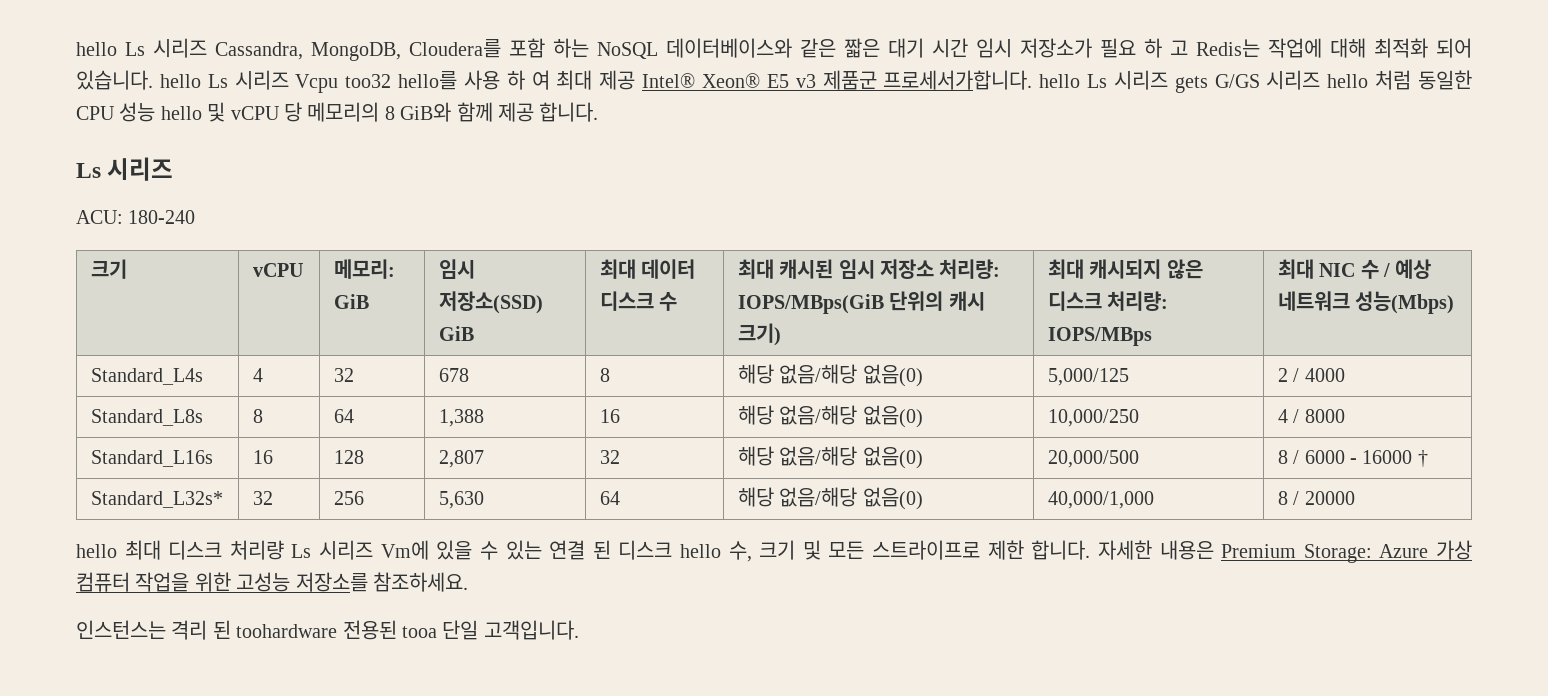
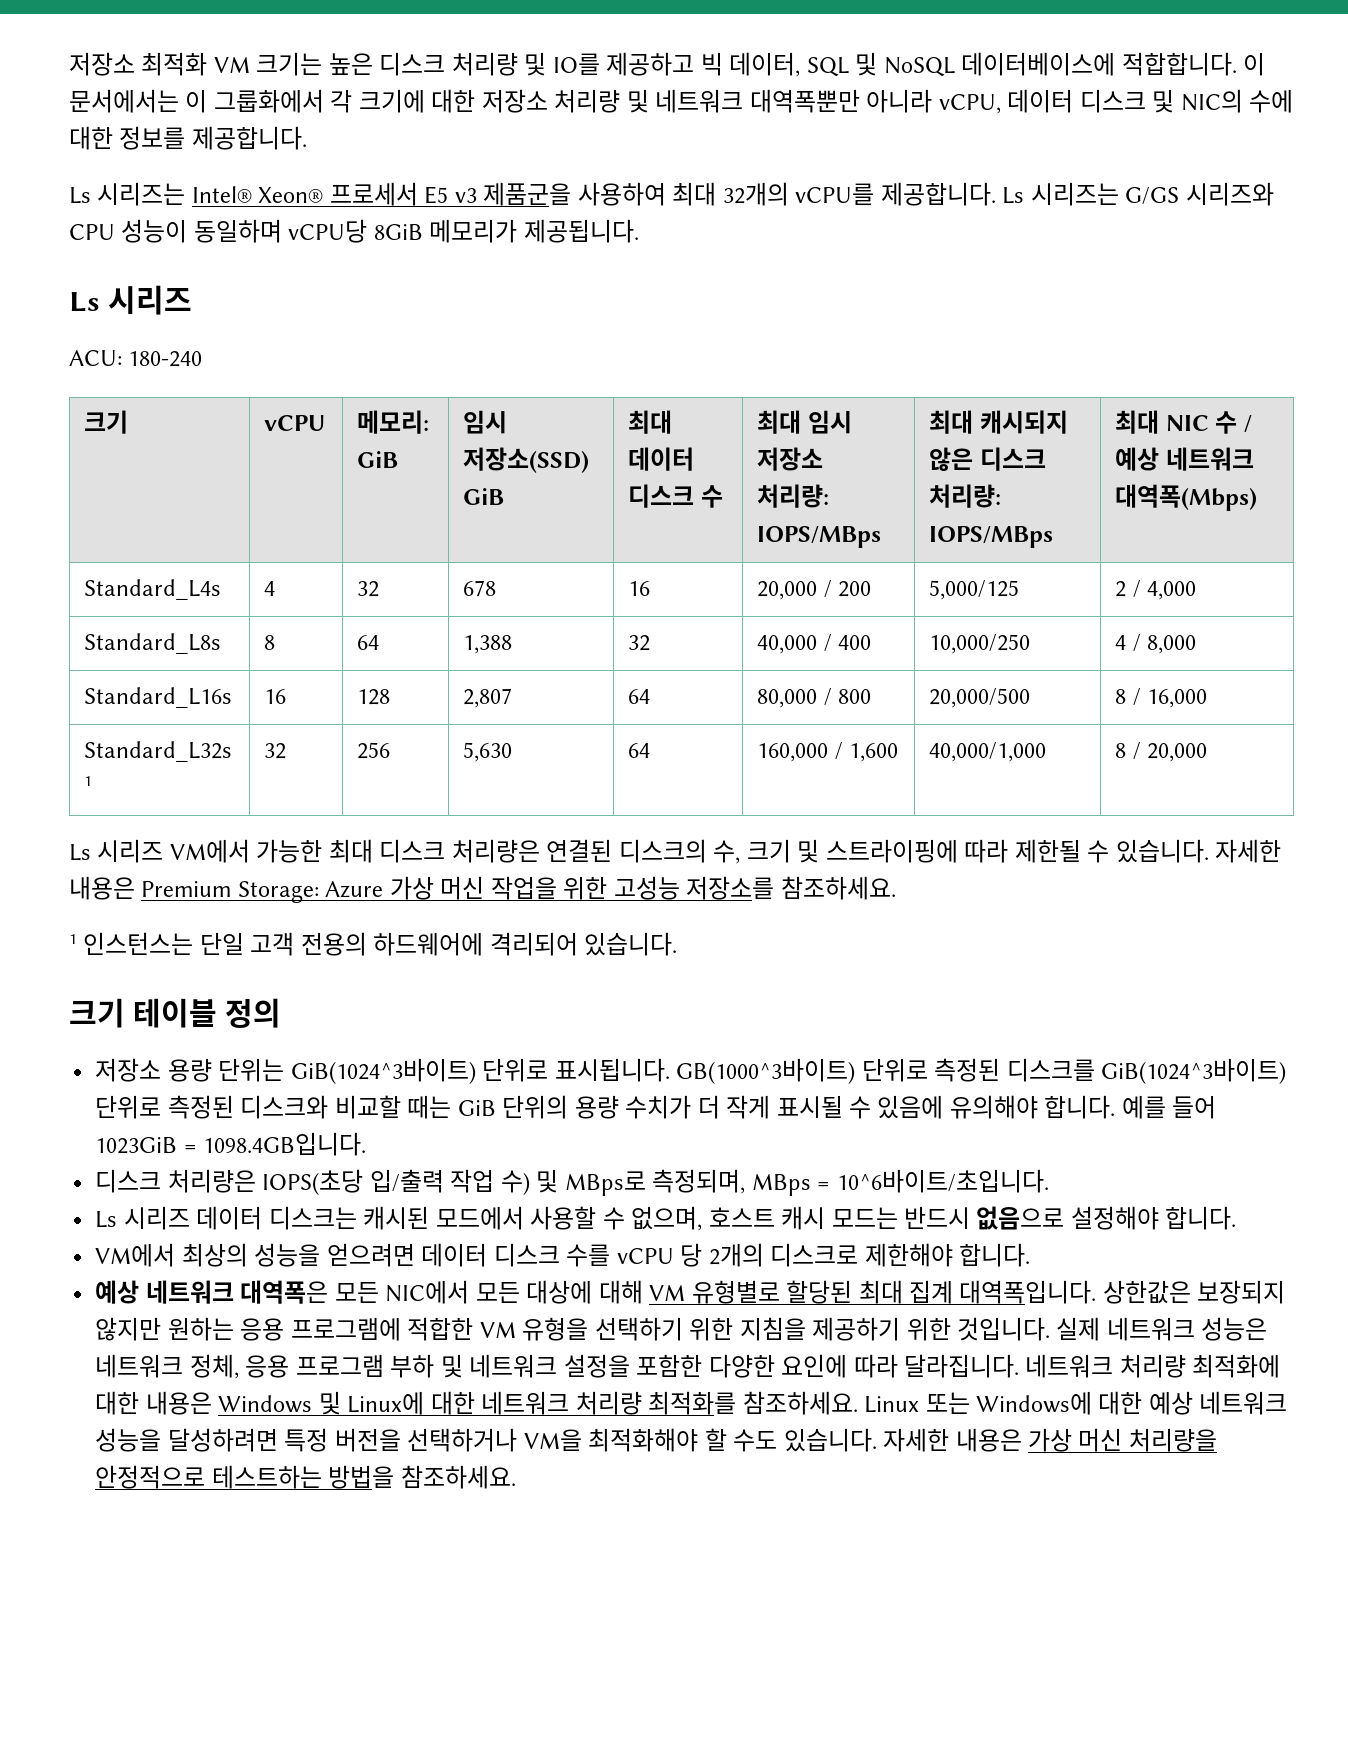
- hello Ls 시리즈 Cassandra, MongoDB, Cloudera를 포함 하는 NoSQL 데이터베이스와 같은 짧은 대기 시간 임시 저장소가 필요 하 고 Redis는 작업에 대해 최적화 되어 있습니다. hello Ls 시리즈 Vcpu too32 hello를 사용 하 여 최대 제공 Intel® Xeon® E5 v3 제품군 프로세서가합니다. hello Ls 시리즈 gets G/GS 시리즈 hello 처럼 동일한 CPU 성능 hello 및 vCPU 당 메모리의 8 GiB와 함께 제공 합니다.
+ 저장소 최적화 VM 크기는 높은 디스크 처리량 및 IO를 제공하고 빅 데이터, SQL 및 NoSQL 데이터베이스에 적합합니다. 이 문서에서는 이 그룹화에서 각 크기에 대한 저장소 처리량 및 네트워크 대역폭뿐만 아니라 vCPU, 데이터 디스크 및 NIC의 수에 대한 정보를 제공합니다.
+ Ls 시리즈는 Intel® Xeon® 프로세서 E5 v3 제품군을 사용하여 최대 32개의 vCPU를 제공합니다. Ls 시리즈는 G/GS 시리즈와 CPU 성능이 동일하며 vCPU당 8GiB 메모리가 제공됩니다.
- 크기 | vCPU | 메모리: GiB | 임시 저장소(SSD) GiB | 최대 데이터 디스크 수 | 최대 캐시된 임시 저장소 처리량: IOPS/MBps(GiB 단위의 캐시 크기) | 최대 캐시되지 않은 디스크 처리량: IOPS/MBps | 최대 NIC 수 / 예상 네트워크 성능(Mbps)
+ 크기 | vCPU | 메모리: GiB | 임시 저장소(SSD) GiB | 최대 데이터 디스크 수 | 최대 임시 저장소 처리량: IOPS/MBps | 최대 캐시되지 않은 디스크 처리량: IOPS/MBps | 최대 NIC 수 / 예상 네트워크 대역폭(Mbps)
- Standard_L4s | 4 | 32 | 678 | 8 | 해당 없음/해당 없음(0) | 5,000/125 | 2 / 4000
+ Standard_L4s | 4 | 32 | 678 | 16 | 20,000 / 200 | 5,000/125 | 2 / 4,000
- Standard_L8s | 8 | 64 | 1,388 | 16 | 해당 없음/해당 없음(0) | 10,000/250 | 4 / 8000
+ Standard_L8s | 8 | 64 | 1,388 | 32 | 40,000 / 400 | 10,000/250 | 4 / 8,000
- Standard_L16s | 16 | 128 | 2,807 | 32 | 해당 없음/해당 없음(0) | 20,000/500 | 8 / 6000 - 16000 †
- Standard_L32s* | 32 | 256 | 5,630 | 64 | 해당 없음/해당 없음(0) | 40,000/1,000 | 8 / 20000
- hello 최대 디스크 처리량 Ls 시리즈 Vm에 있을 수 있는 연결 된 디스크 hello 수, 크기 및 모든 스트라이프로 제한 합니다.
+ Standard_L16s | 16 | 128 | 2,807 | 64 | 80,000 / 800 | 20,000/500 | 8 / 16,000
+ Standard_L32s 1 | 32 | 256 | 5,630 | 64 | 160,000 / 1,600 | 40,000/1,000 | 8 / 20,000
+ Ls 시리즈 VM에서 가능한 최대 디스크 처리량은 연결된 디스크의 수, 크기 및 스트라이핑에 따라 제한될 수 있습니다.
- 자세한 내용은 Premium Storage: Azure 가상 컴퓨터 작업을 위한 고성능 저장소를 참조하세요.
+ 자세한 내용은 Premium Storage: Azure 가상 머신 작업을 위한 고성능 저장소를 참조하세요.
- 인스턴스는 격리 된 toohardware 전용된 tooa 단일 고객입니다.
+ 1 인스턴스는 단일 고객 전용의 하드웨어에 격리되어 있습니다.
+ 크기 테이블 정의
+ 저장소 용량 단위는 GiB(1024^3바이트) 단위로 표시됩니다. GB(1000^3바이트) 단위로 측정된 디스크를 GiB(1024^3바이트) 단위로 측정된 디스크와 비교할 때는 GiB 단위의 용량 수치가 더 작게 표시될 수 있음에 유의해야 합니다. 예를 들어 1023GiB = 1098.4GB입니다.
+ 디스크 처리량은 IOPS(초당 입/출력 작업 수) 및 MBps로 측정되며, MBps = 10^6바이트/초입니다.
+ Ls 시리즈 데이터 디스크는 캐시된 모드에서 사용할 수 없으며, 호스트 캐시 모드는 반드시 없음으로 설정해야 합니다.
+ VM에서 최상의 성능을 얻으려면 데이터 디스크 수를 vCPU 당 2개의 디스크로 제한해야 합니다.
+ 예상 네트워크 대역폭은 모든 NIC에서 모든 대상에 대해 VM 유형별로 할당된 최대 집계 대역폭입니다. 상한값은 보장되지 않지만 원하는 응용 프로그램에 적합한 VM 유형을 선택하기 위한 지침을 제공하기 위한 것입니다. 실제 네트워크 성능은 네트워크 정체, 응용 프로그램 부하 및 네트워크 설정을 포함한 다양한 요인에 따라 달라집니다. 네트워크 처리량 최적화에 대한 내용은 Windows 및 Linux에 대한 네트워크 처리량 최적화를 참조하세요. Linux 또는 Windows에 대한 예상 네트워크 성능을 달성하려면 특정 버전을 선택하거나 VM을 최적화해야 할 수도 있습니다. 자세한 내용은 가상 머신 처리량을 안정적으로 테스트하는 방법을 참조하세요.

